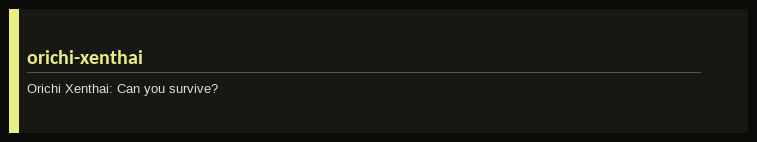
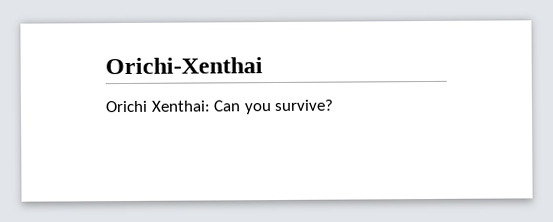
- orichi-xenthai
+ Orichi-Xenthai

